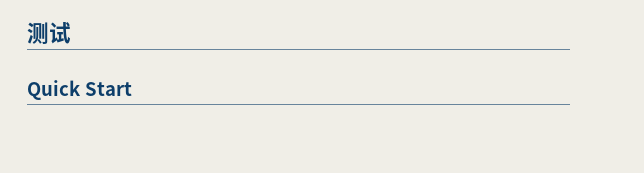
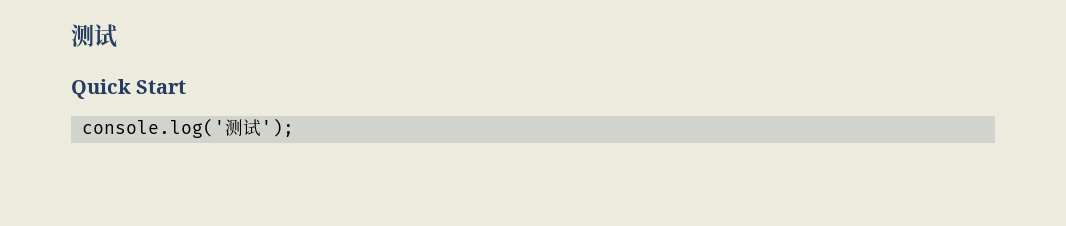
+ console.log('测试');

